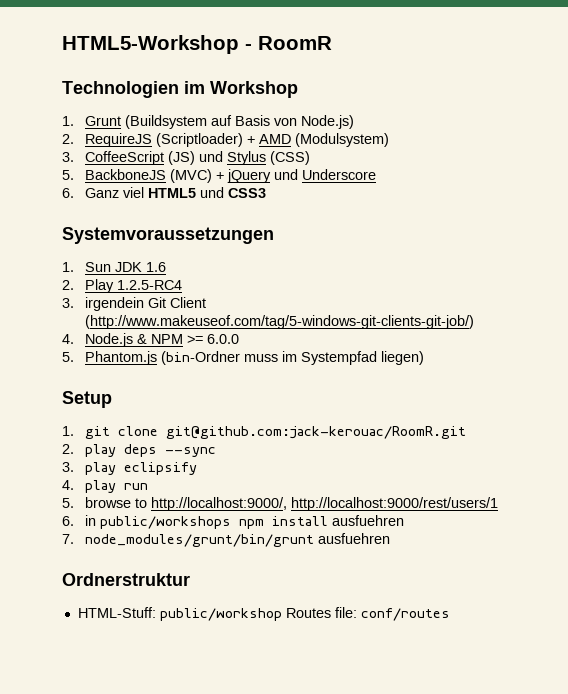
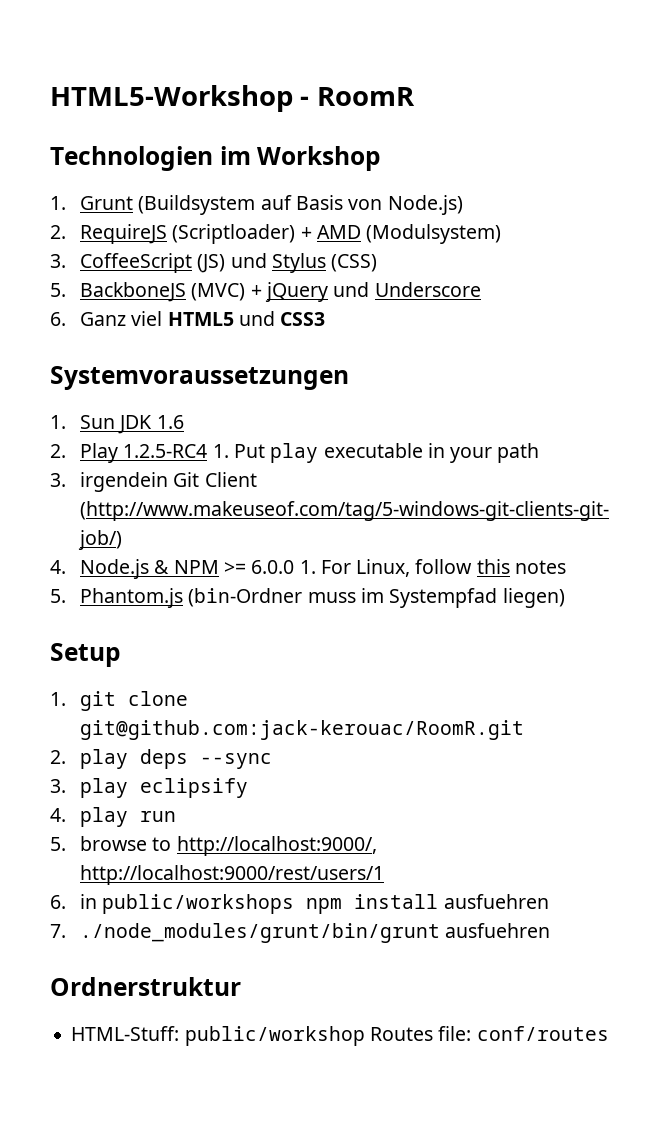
- 2. Play 1.2.5-RC4
+ 2. Play 1.2.5-RC4 1. Put play executable in your path
- 4. Node.js & NPM >= 6.0.0
+ 4. Node.js & NPM >= 6.0.0 1. For Linux, follow this notes
- 7. node_modules/grunt/bin/grunt ausfuehren
+ 7. ./node_modules/grunt/bin/grunt ausfuehren

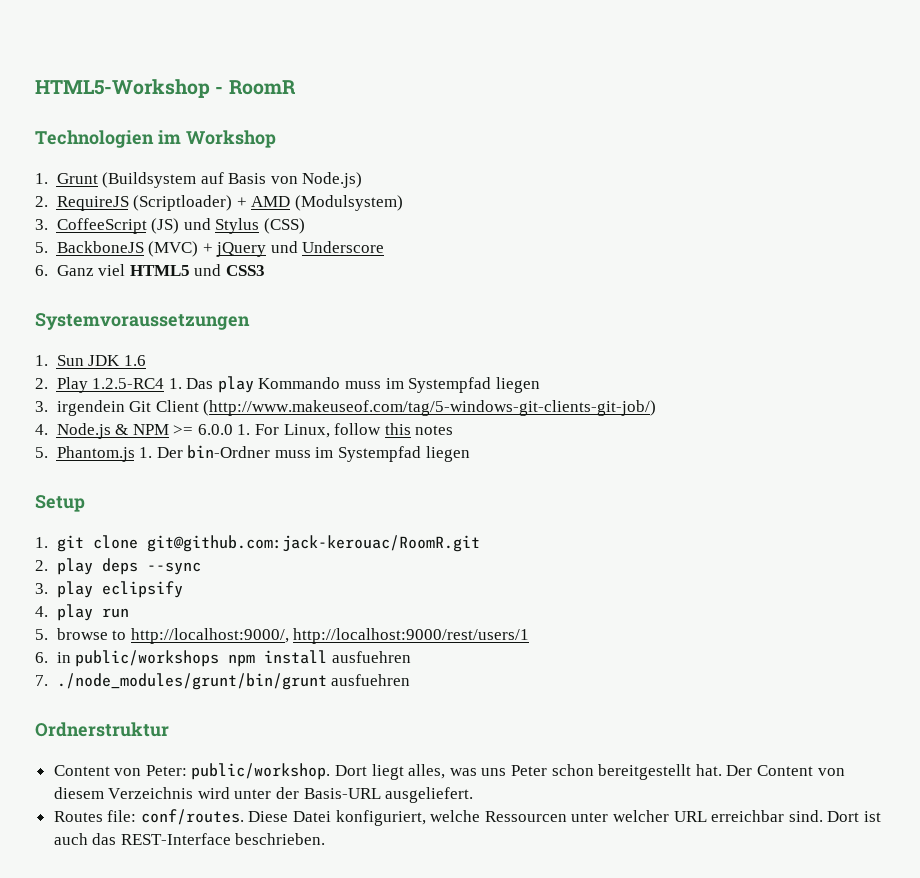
- 2. Play 1.2.5-RC4 1. Put play executable in your path
+ 2. Play 1.2.5-RC4 1. Das play Kommando muss im Systempfad liegen
- 5. Phantom.js (bin-Ordner muss im Systempfad liegen)
+ 5. Phantom.js 1. Der bin-Ordner muss im Systempfad liegen
- HTML-Stuff: public/workshop Routes file: conf/routes
+ Content von Peter: public/workshop. Dort liegt alles, was uns Peter schon bereitgestellt hat. Der Content von diesem Verzeichnis wird unter der Basis-URL ausgeliefert.
+ Routes file: conf/routes. Diese Datei konfiguriert, welche Ressourcen unter welcher URL erreichbar sind. Dort ist auch das REST-Interface beschrieben.

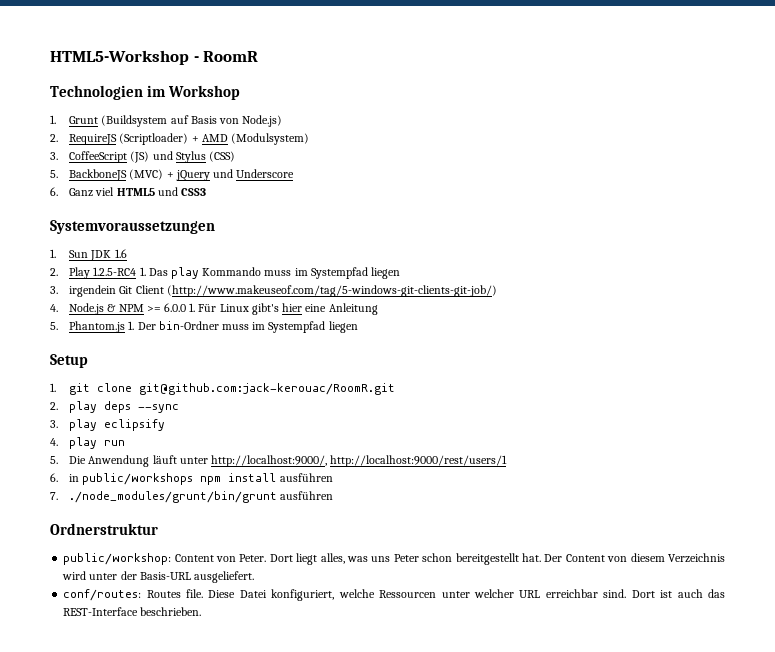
- 4. Node.js & NPM >= 6.0.0 1. For Linux, follow this notes
+ 4. Node.js & NPM >= 6.0.0 1. Für Linux gibt's hier eine Anleitung
- 5. browse to http://localhost:9000/, http://localhost:9000/rest/users/1
+ 5. Die Anwendung läuft unter http://localhost:9000/, http://localhost:9000/rest/users/1
- 6. in public/workshops npm install ausfuehren
+ 6. in public/workshops npm install ausführen
- 7. ./node_modules/grunt/bin/grunt ausfuehren
+ 7. ./node_modules/grunt/bin/grunt ausführen
- Content von Peter: public/workshop.
+ public/workshop: Content von Peter.
- Routes file: conf/routes.
+ conf/routes: Routes file.

